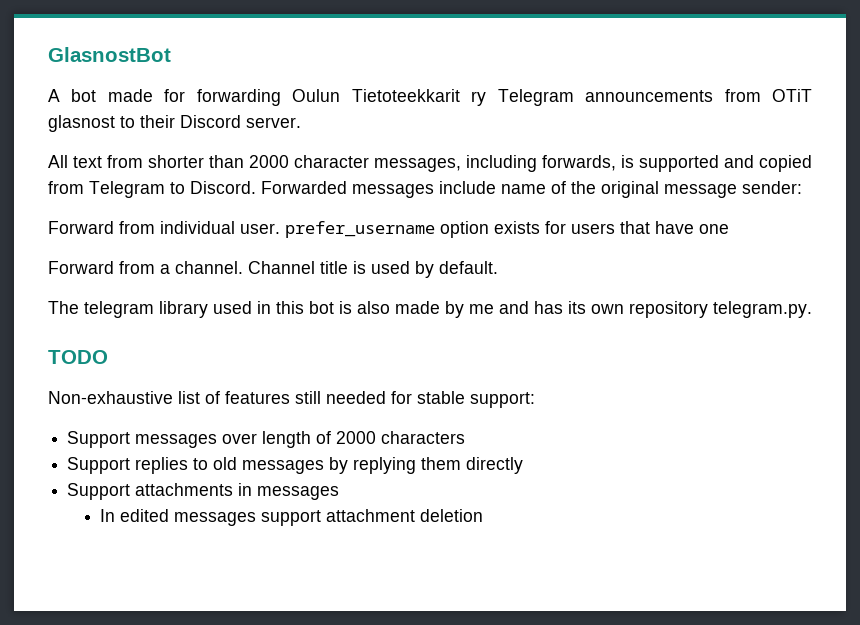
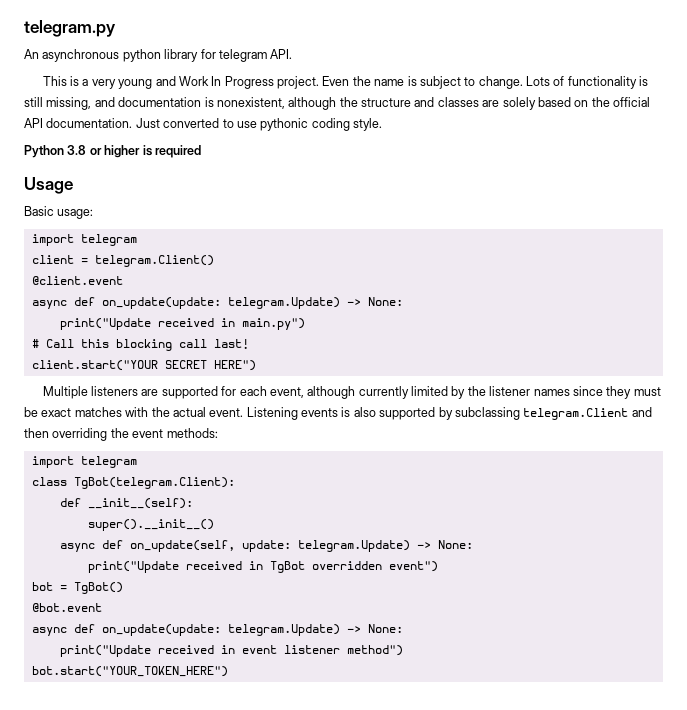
- GlasnostBot
- A bot made for forwarding Oulun Tietoteekkarit ry Telegram announcements from OTiT glasnost to their Discord server.
- All text from shorter than 2000 character messages, including forwards, is supported and copied from Telegram to Discord. Forwarded messages include name of the original message sender:
- Forward from individual user. prefer_username option exists for users that have one
- Forward from a channel. Channel title is used by default.
- The telegram library used in this bot is also made by me and has its own repository telegram.py.
- TODO
- Non-exhaustive list of features still needed for stable support:
- Support messages over length of 2000 characters
- Support replies to old messages by replying them directly
- Support attachments in messages
- In edited messages support attachment deletion
+ telegram.py
+ An asynchronous python library for telegram API.
+ This is a very young and Work In Progress project. Even the name is subject to change. Lots of functionality is still missing, and documentation is nonexistent, although the structure and classes are solely based on the official API documentation. Just converted to use pythonic coding style.
+ Python 3.8 or higher is required
+ Usage
+ Basic usage:
+ import telegram
+ client = telegram.Client()
+ @client.event
+ async def on_update(update: telegram.Update) -> None:
+ print("Update received in main.py")
+ # Call this blocking call last!
+ client.start("YOUR SECRET HERE")
+ Multiple listeners are supported for each event, although currently limited by the listener names since they must be exact matches with the actual event. Listening events is also supported by subclassing telegram.Client and then overriding the event methods:
+ import telegram
+ class TgBot(telegram.Client):
+ def __init__(self):
+ super().__init__()
+ async def on_update(self, update: telegram.Update) -> None:
+ print("Update received in TgBot overridden event")
+ bot = TgBot()
+ @bot.event
+ async def on_update(update: telegram.Update) -> None:
+ print("Update received in event listener method")
+ bot.start("YOUR_TOKEN_HERE")

